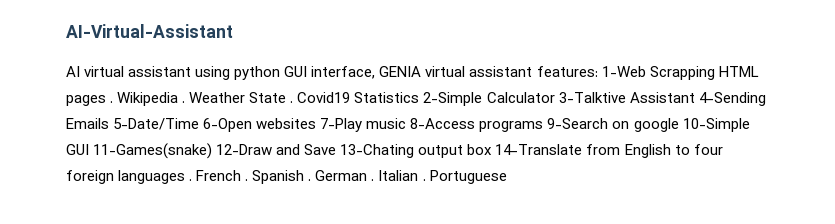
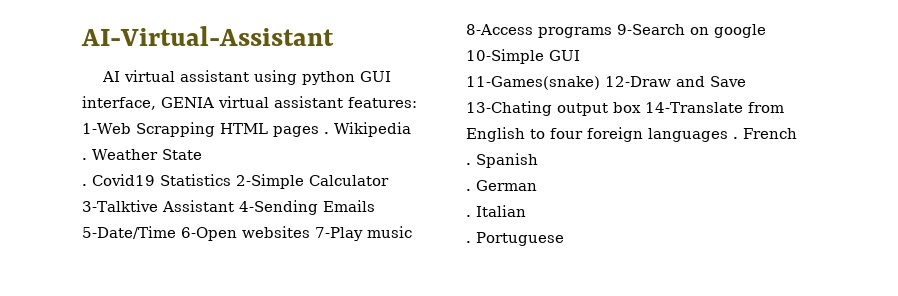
- Wikipedia .
+ Wikipedia
+ .
- Weather State .
+ Weather State
+ .
- Covid19 Statistics 2-Simple Calculator 3-Talktive Assistant 4-Sending Emails 5-Date/Time 6-Open websites 7-Play music 8-Access programs 9-Search on google 10-Simple GUI 11-Games(snake) 12-Draw and Save 13-Chating output box 14-Translate from English to four foreign languages .
+ Covid19 Statistics 2-Simple Calculator 3-Talktive Assistant 4-Sending Emails 5-Date/Time 6-Open websites 7-Play music 8-Access programs 9-Search on google 10-Simple GUI
+ 11-Games(snake) 12-Draw and Save 13-Chating output box 14-Translate from English to four foreign languages .
- French .
+ French
+ .
- Spanish .
+ Spanish
+ .
- German .
+ German
+ .
- Italian .
+ Italian
+ .

